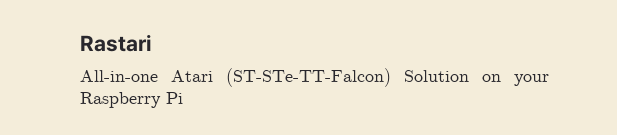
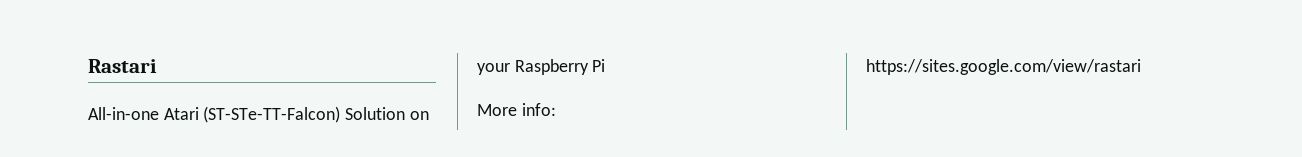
+ More info: https://sites.google.com/view/rastari

